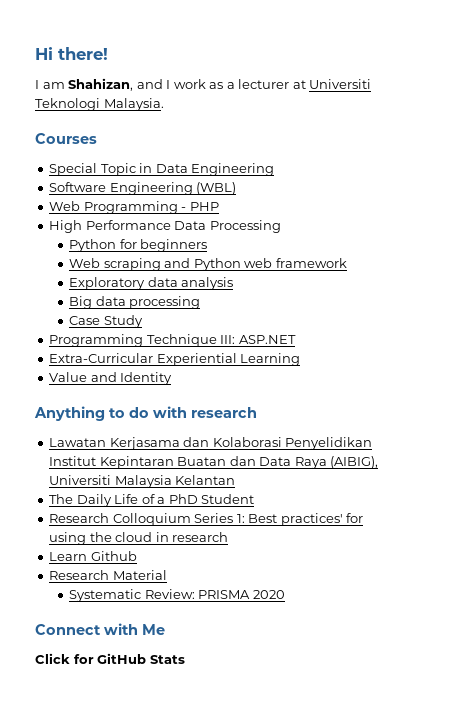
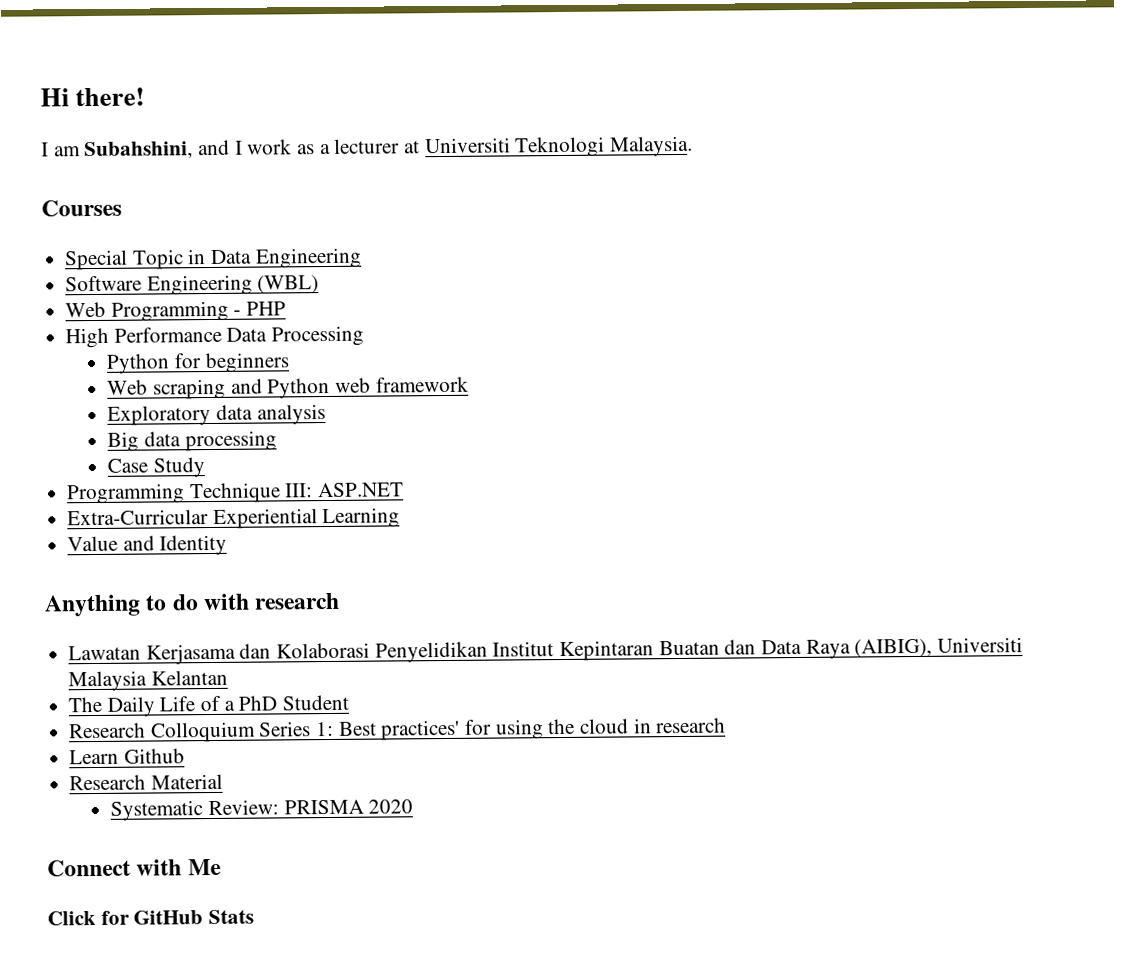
- I am Shahizan, and I work as a lecturer at Universiti Teknologi Malaysia.
+ I am Subahshini, and I work as a lecturer at Universiti Teknologi Malaysia.

